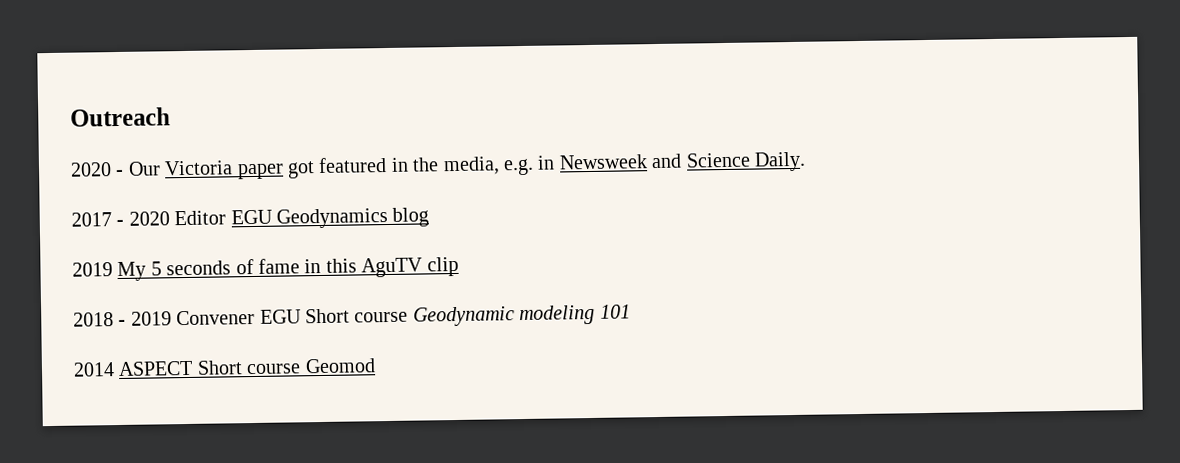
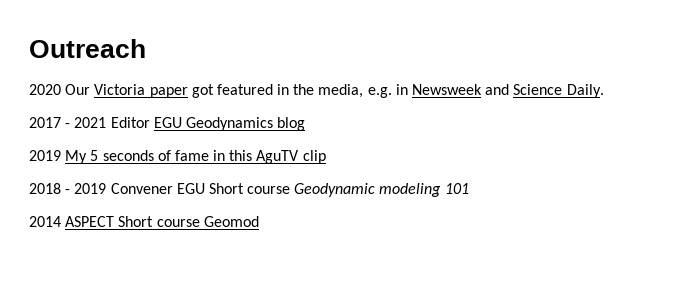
- 2020 - Our Victoria paper got featured in the media, e.g. in Newsweek and Science Daily.
+ 2020 Our Victoria paper got featured in the media, e.g. in Newsweek and Science Daily.
- 2017 - 2020 Editor EGU Geodynamics blog
+ 2017 - 2021 Editor EGU Geodynamics blog

